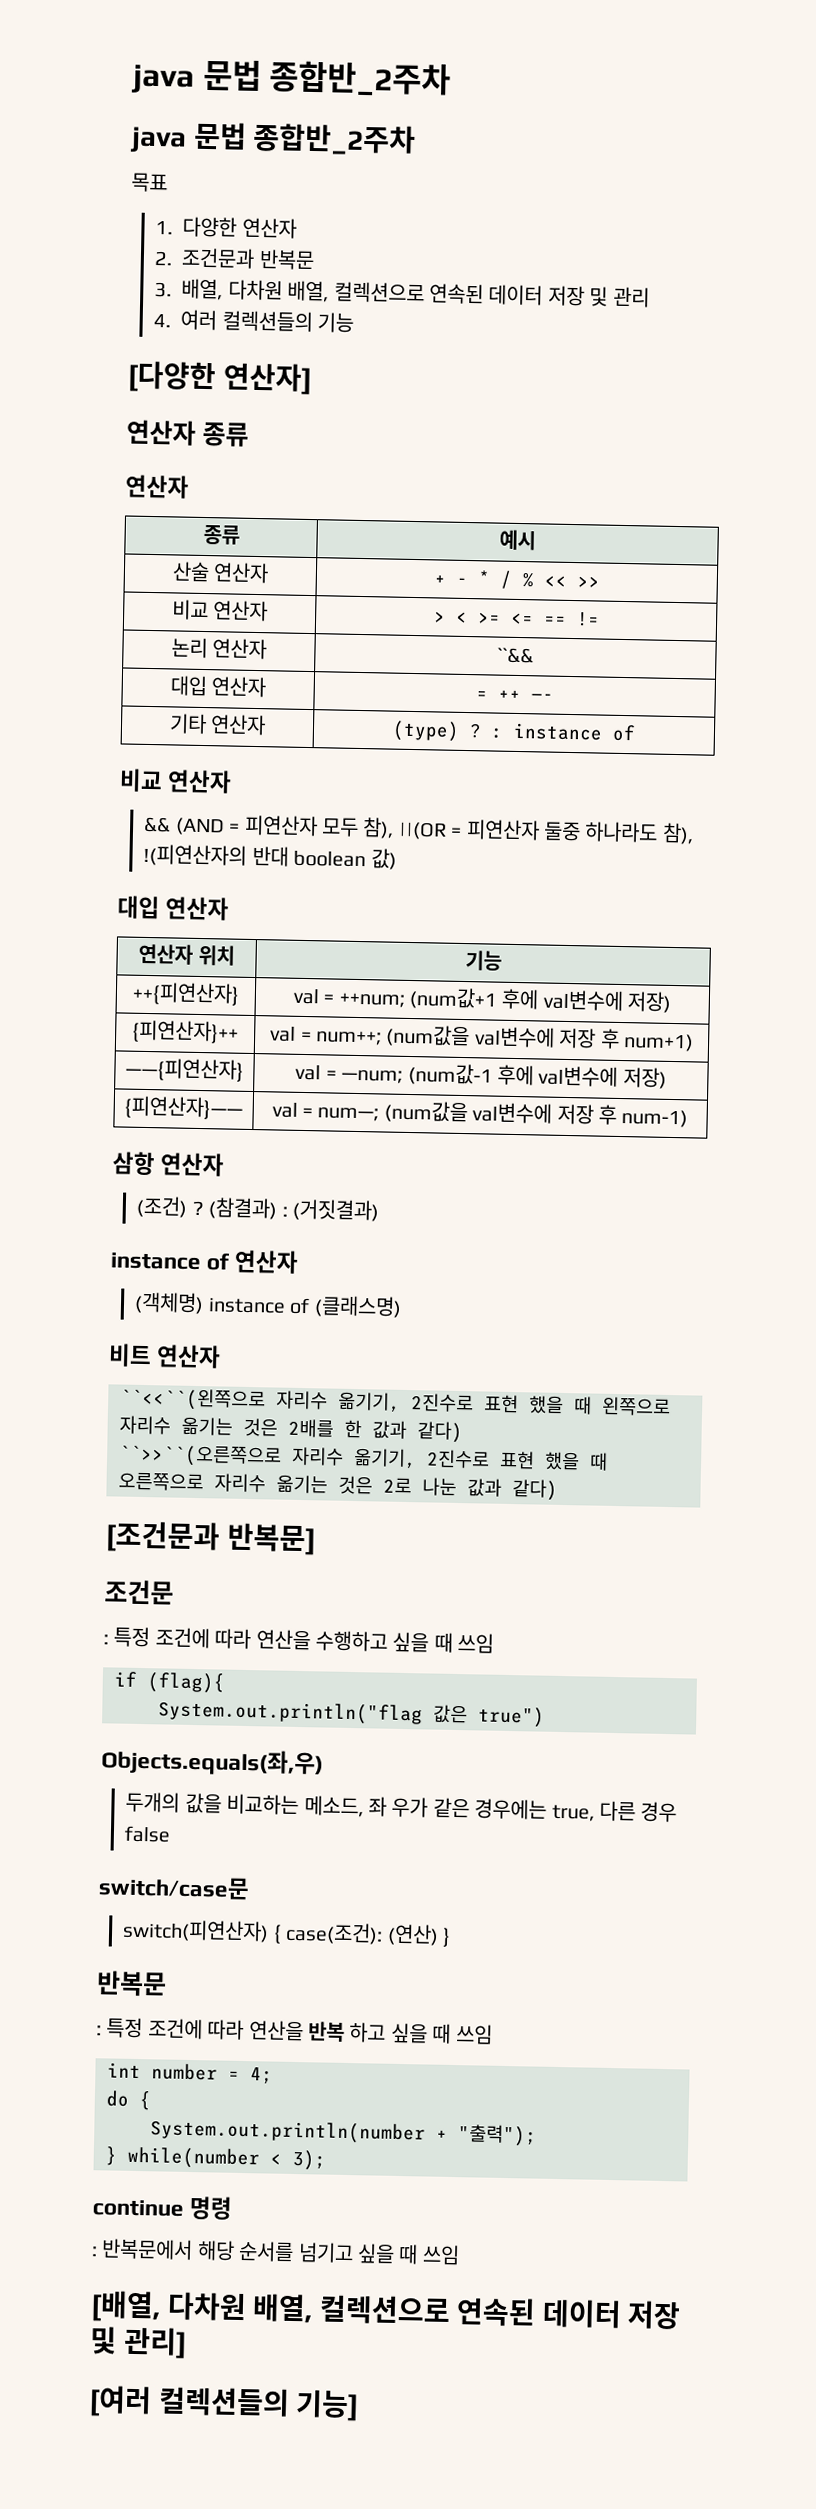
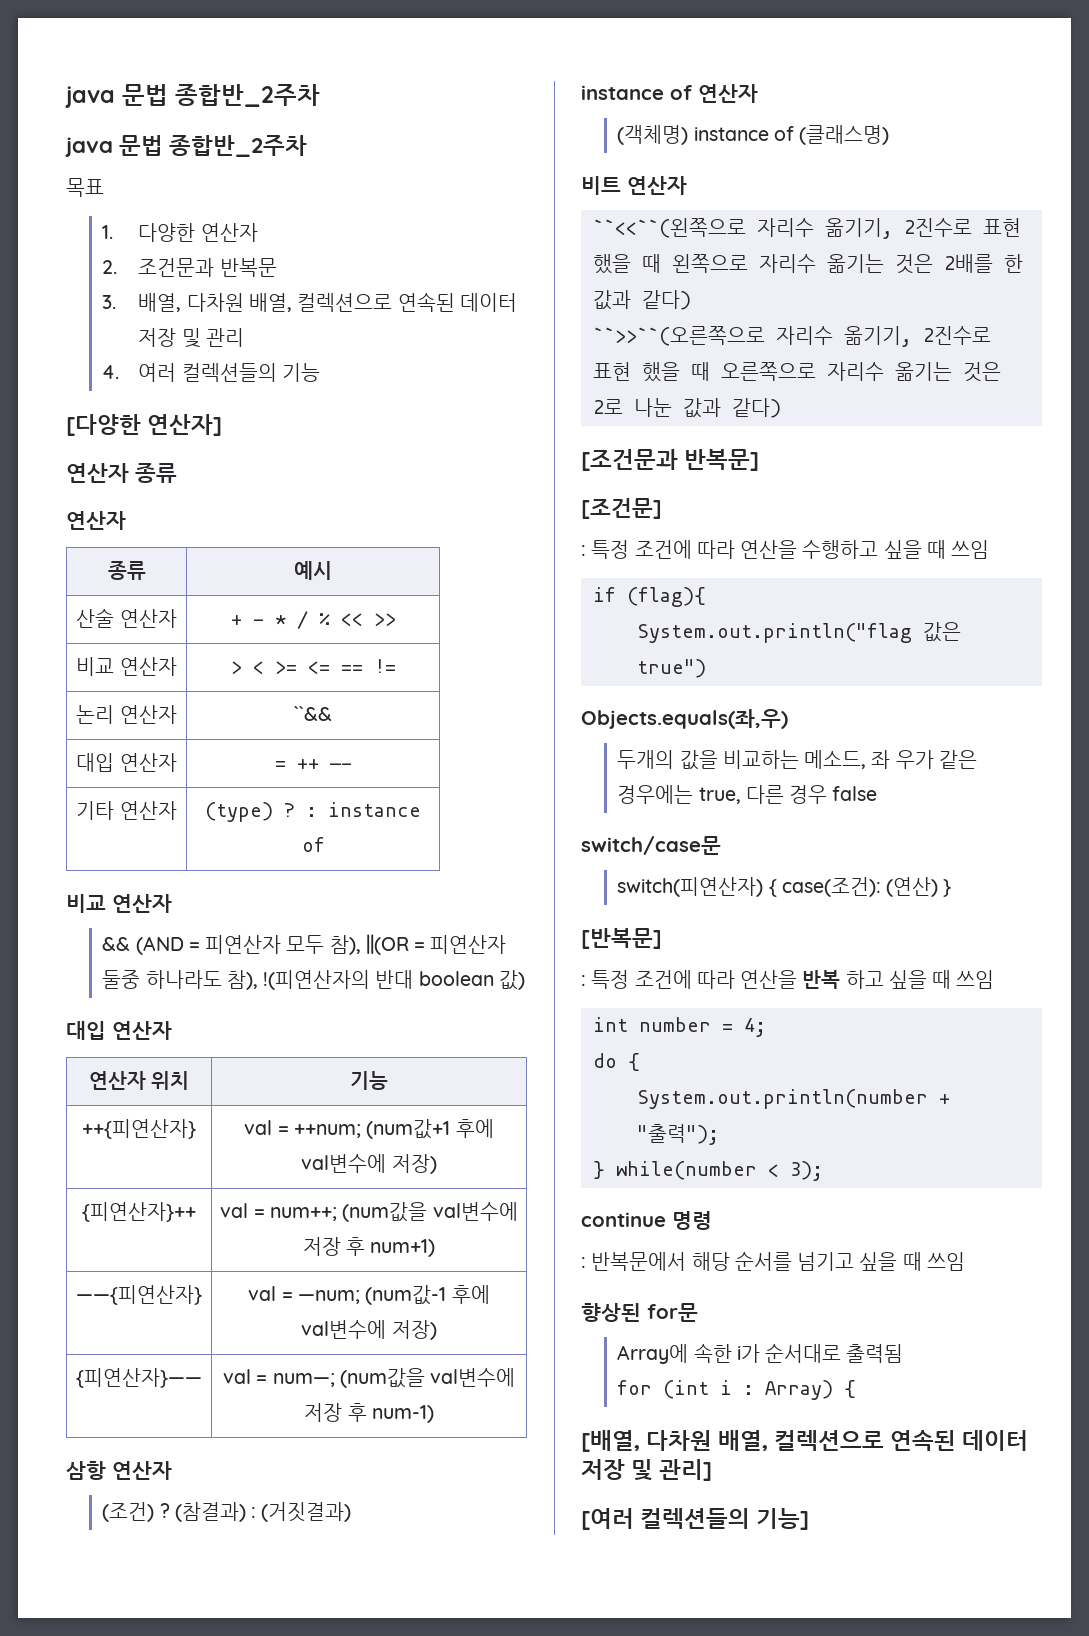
- 조건문
+ [조건문]
  switch(피연산자) { case(조건): (연산) }
- 반복문
+ [반복문]
+ 향상된 for문
+ Array에 속한 i가 순서대로 출력됨
+ for (int i : Array) {

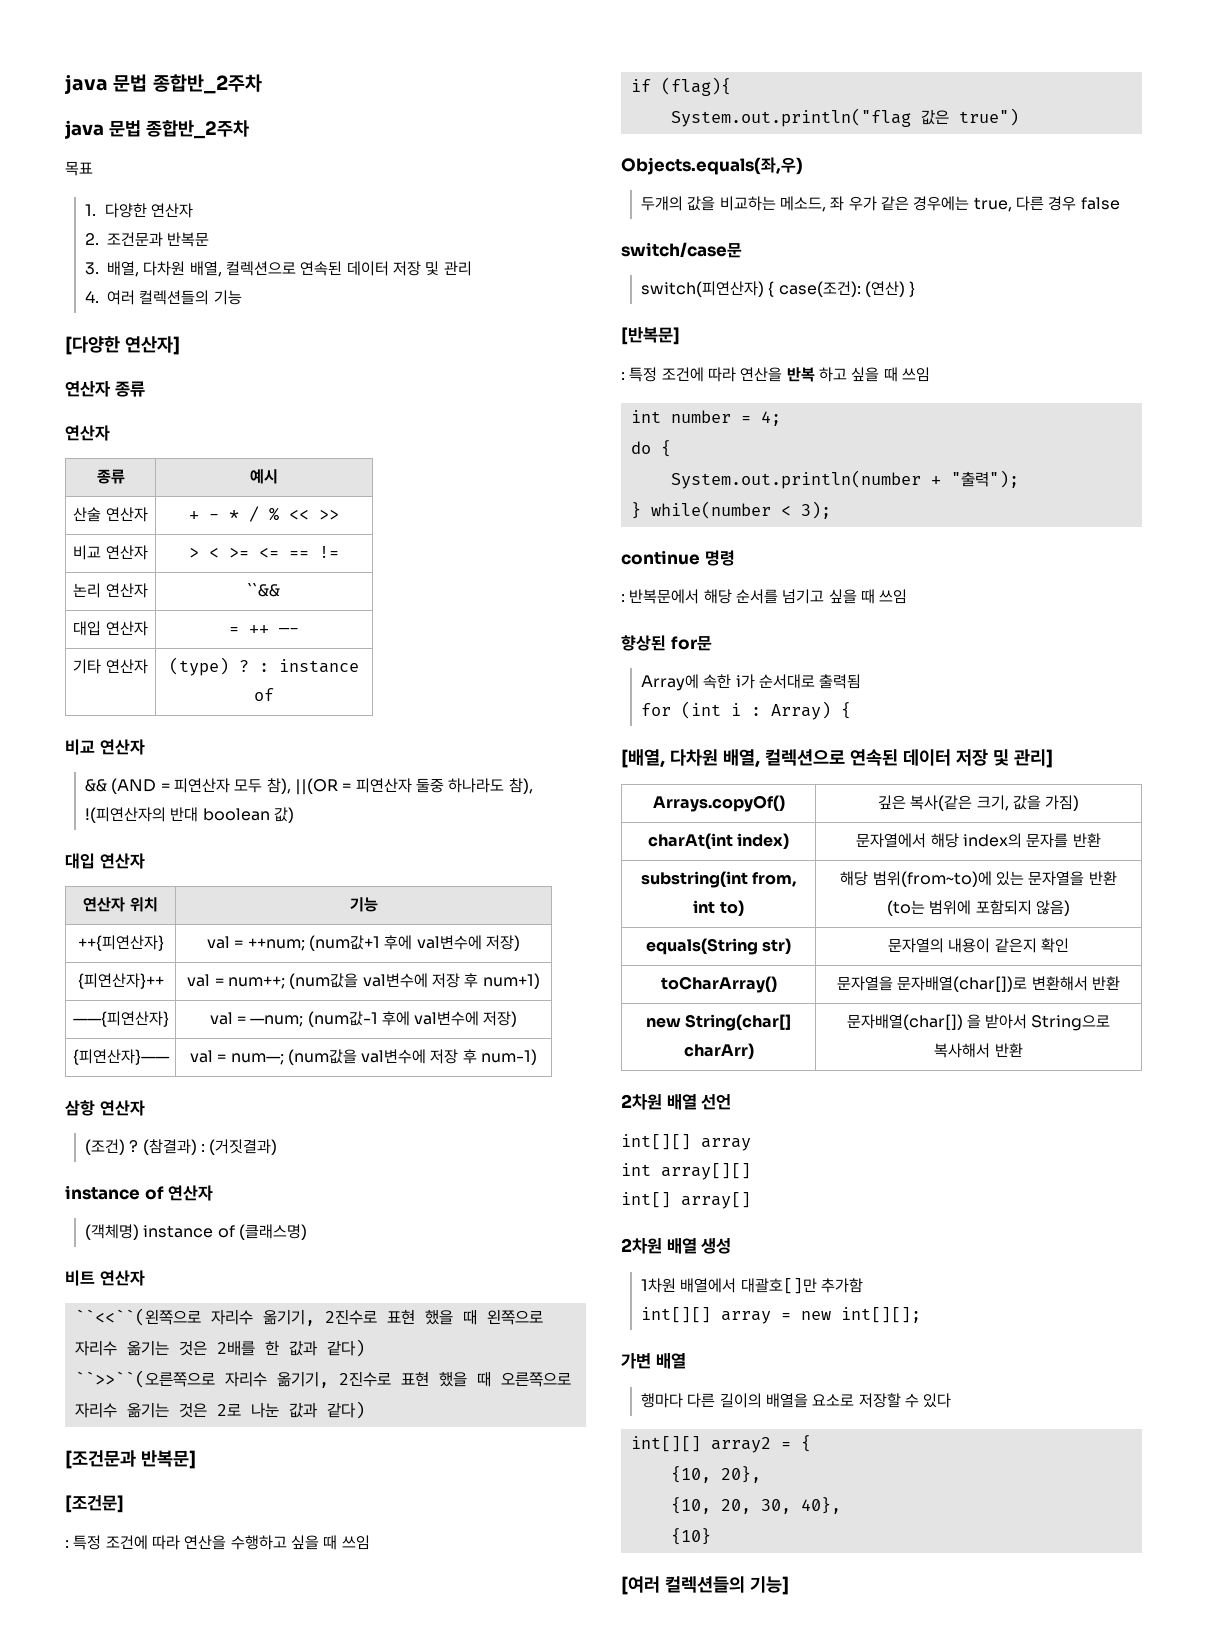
+ Arrays.copyOf() | 깊은 복사(같은 크기, 값을 가짐)
+ charAt(int index) | 문자열에서 해당 index의 문자를 반환
+ substring(int from, int to) | 해당 범위(from~to)에 있는 문자열을 반환 (to는 범위에 포함되지 않음)
+ equals(String str) | 문자열의 내용이 같은지 확인
+ toCharArray() | 문자열을 문자배열(char[])로 변환해서 반환
+ new String(char[] charArr) | 문자배열(char[]) 을 받아서 String으로 복사해서 반환
+ 2차원 배열 선언
+ int[][] array
+ int array[][]
+ int[] array[]
+ 2차원 배열 생성
+ 1차원 배열에서 대괄호[]만 추가함
+ int[][] array = new int[][];
+ 가변 배열
+ 행마다 다른 길이의 배열을 요소로 저장할 수 있다
+ int[][] array2 = {
+ {10, 20},
+ {10, 20, 30, 40},
+ {10}

